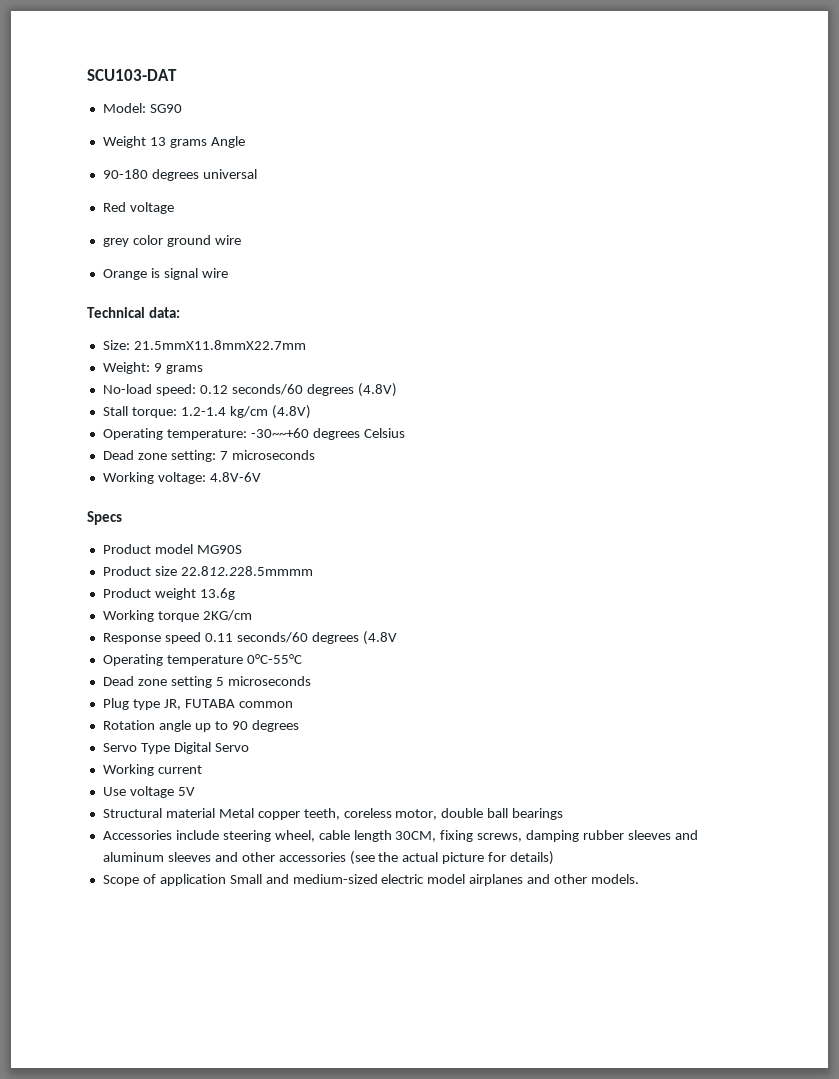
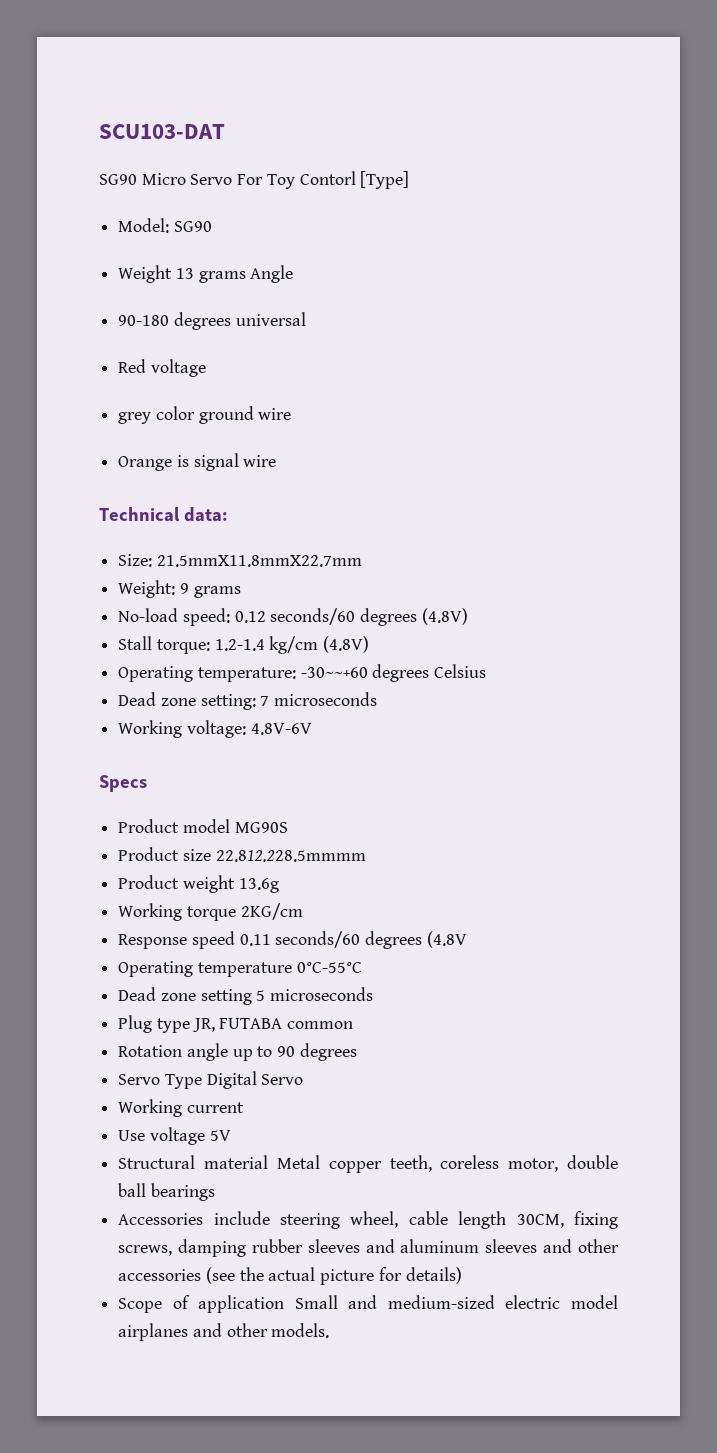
+ SG90 Micro Servo For Toy Contorl [Type]

